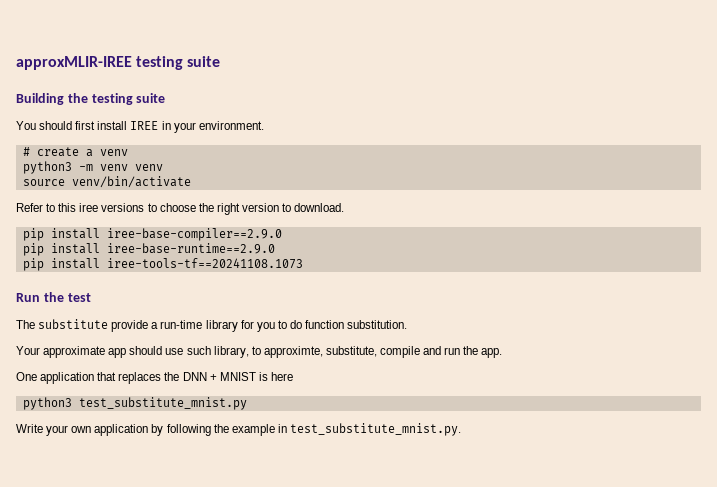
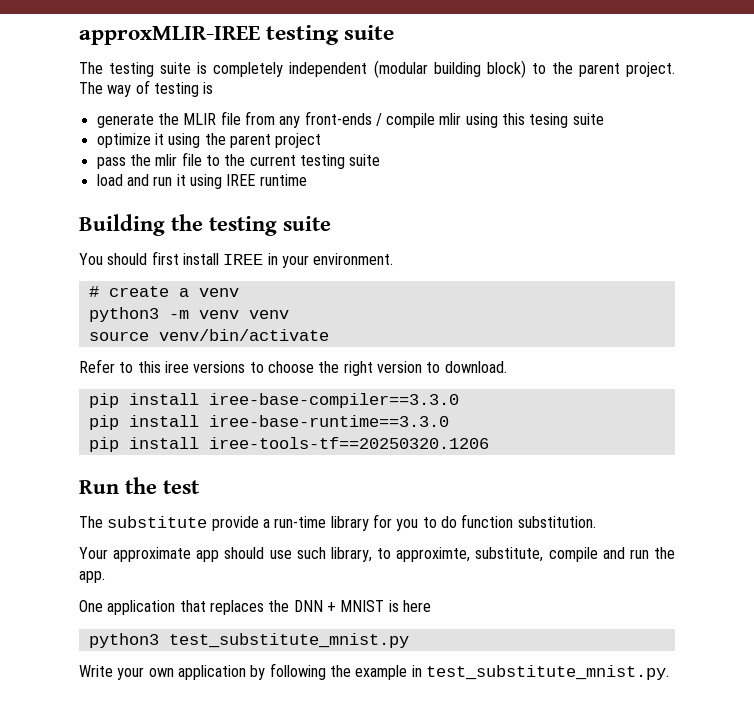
+ The testing suite is completely independent (modular building block) to the parent project. The way of testing is
+ generate the MLIR file from any front-ends / compile mlir using this tesing suite
+ optimize it using the parent project
+ pass the mlir file to the current testing suite
+ load and run it using IREE runtime
- pip install iree-base-compiler==2.9.0
- pip install iree-base-runtime==2.9.0
- pip install iree-tools-tf==20241108.1073
+ pip install iree-base-compiler==3.3.0
+ pip install iree-base-runtime==3.3.0
+ pip install iree-tools-tf==20250320.1206

